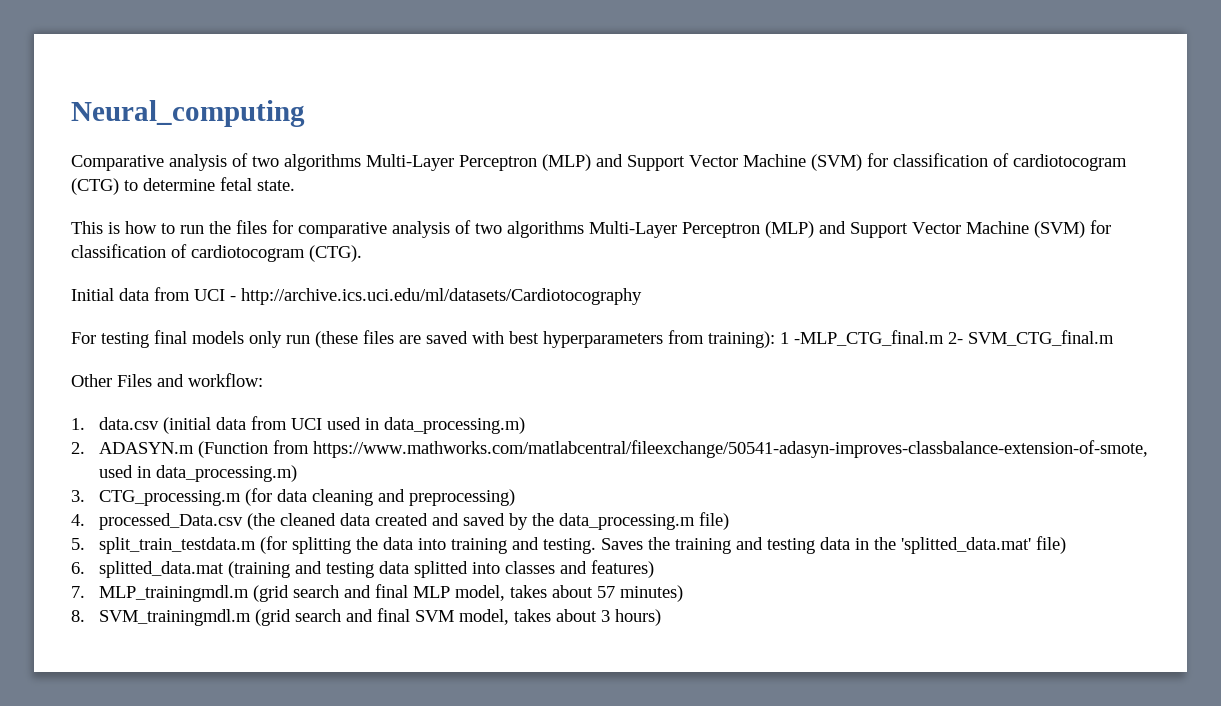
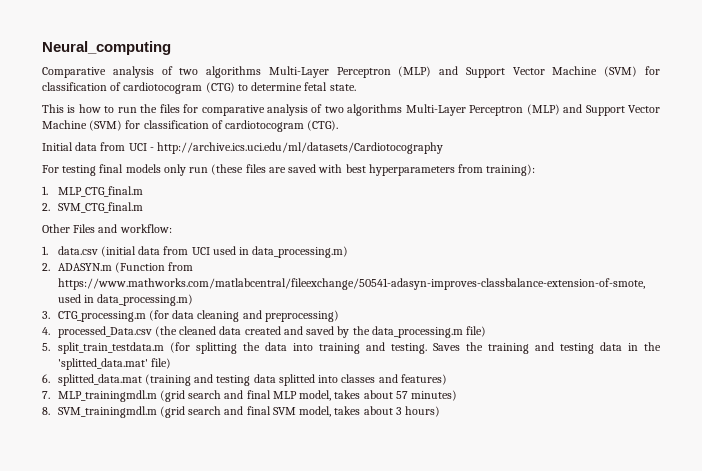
- For testing final models only run (these files are saved with best hyperparameters from training): 1 -MLP_CTG_final.m 2- SVM_CTG_final.m
+ For testing final models only run (these files are saved with best hyperparameters from training):
+ 1. MLP_CTG_final.m
+ 2. SVM_CTG_final.m

